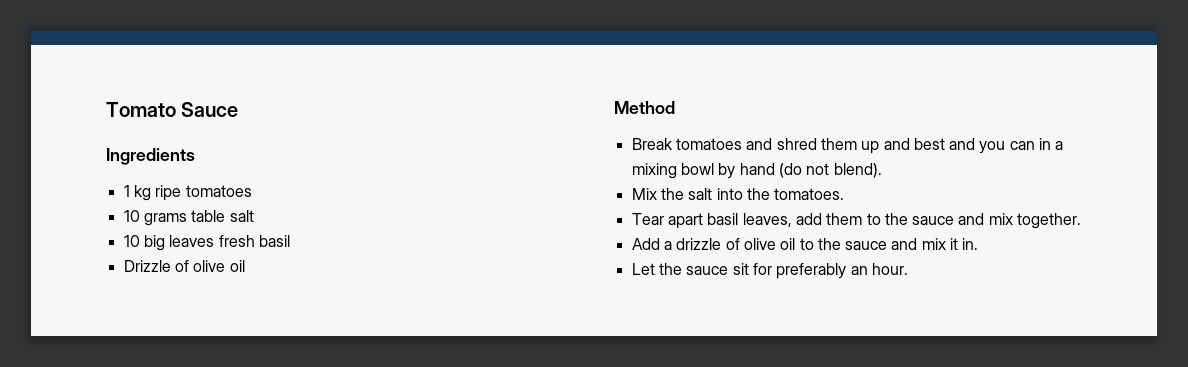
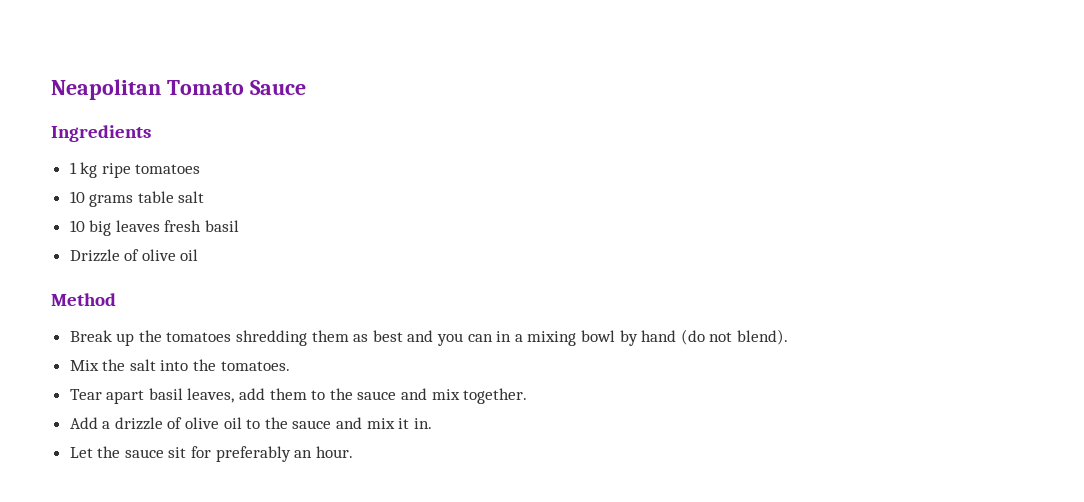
- Tomato Sauce
+ Neapolitan Tomato Sauce
- Break tomatoes and shred them up and best and you can in a mixing bowl by hand (do not blend).
+ Break up the tomatoes shredding them as best and you can in a mixing bowl by hand (do not blend).

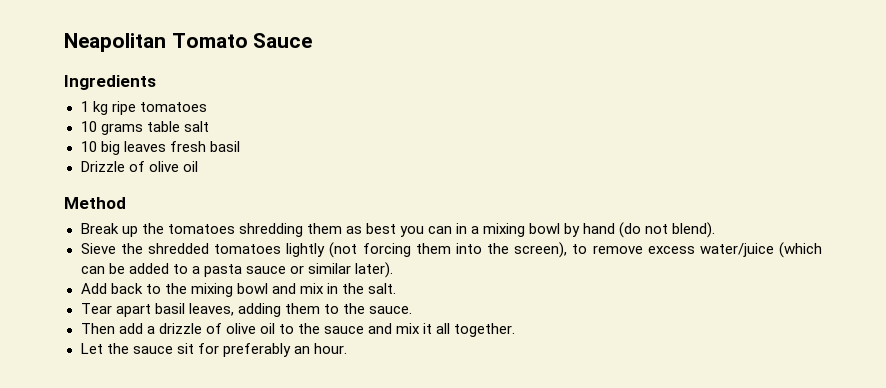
- Break up the tomatoes shredding them as best and you can in a mixing bowl by hand (do not blend).
+ Break up the tomatoes shredding them as best you can in a mixing bowl by hand (do not blend).
- Mix the salt into the tomatoes.
+ Sieve the shredded tomatoes lightly (not forcing them into the screen), to remove excess water/juice (which can be added to a pasta sauce or similar later).
+ Add back to the mixing bowl and mix in the salt.
- Tear apart basil leaves, add them to the sauce and mix together.
- Add a drizzle of olive oil to the sauce and mix it in.
+ Tear apart basil leaves, adding them to the sauce.
+ Then add a drizzle of olive oil to the sauce and mix it all together.

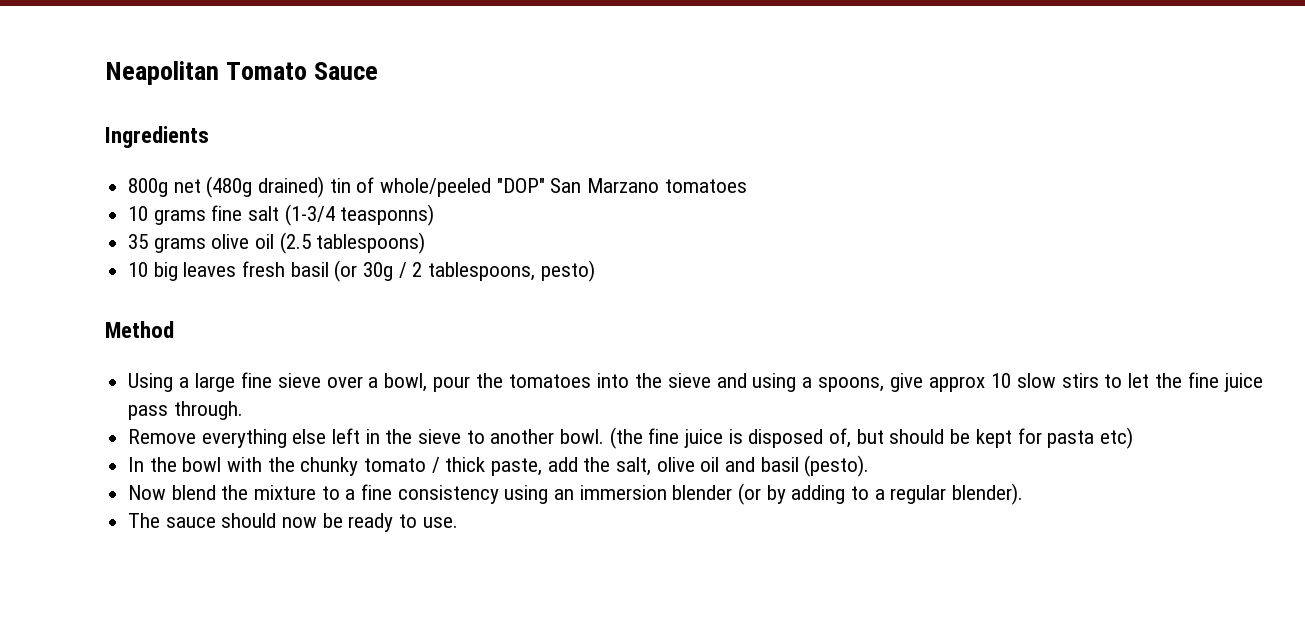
- 1 kg ripe tomatoes
+ 800g net (480g drained) tin of whole/peeled "DOP" San Marzano tomatoes
- 10 grams table salt
+ 10 grams fine salt (1-3/4 teasponns)
+ 35 grams olive oil (2.5 tablespoons)
- 10 big leaves fresh basil
- Drizzle of olive oil
+ 10 big leaves fresh basil (or 30g / 2 tablespoons, pesto)
  Method
- Break up the tomatoes shredding them as best you can in a mixing bowl by hand (do not blend).
- Sieve the shredded tomatoes lightly (not forcing them into the screen), to remove excess water/juice (which can be added to a pasta sauce or similar later).
- Add back to the mixing bowl and mix in the salt.
- Tear apart basil leaves, adding them to the sauce.
- Then add a drizzle of olive oil to the sauce and mix it all together.
- Let the sauce sit for preferably an hour.
+ Using a large fine sieve over a bowl, pour the tomatoes into the sieve and using a spoons, give approx 10 slow stirs to let the fine juice pass through.
+ Remove everything else left in the sieve to another bowl. (the fine juice is disposed of, but should be kept for pasta etc)
+ In the bowl with the chunky tomato / thick paste, add the salt, olive oil and basil (pesto).
+ Now blend the mixture to a fine consistency using an immersion blender (or by adding to a regular blender).
+ The sauce should now be ready to use.

